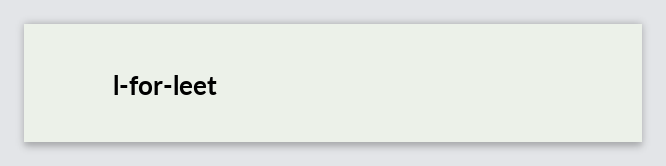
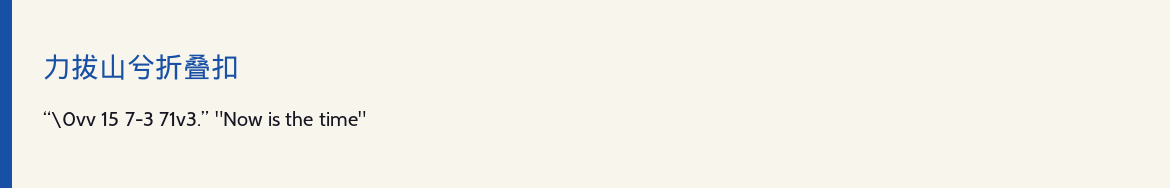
- l-for-leet
+ 力拔山兮折叠扣
+ “\0vv 15 7-3 71v3.” "Now is the time"

